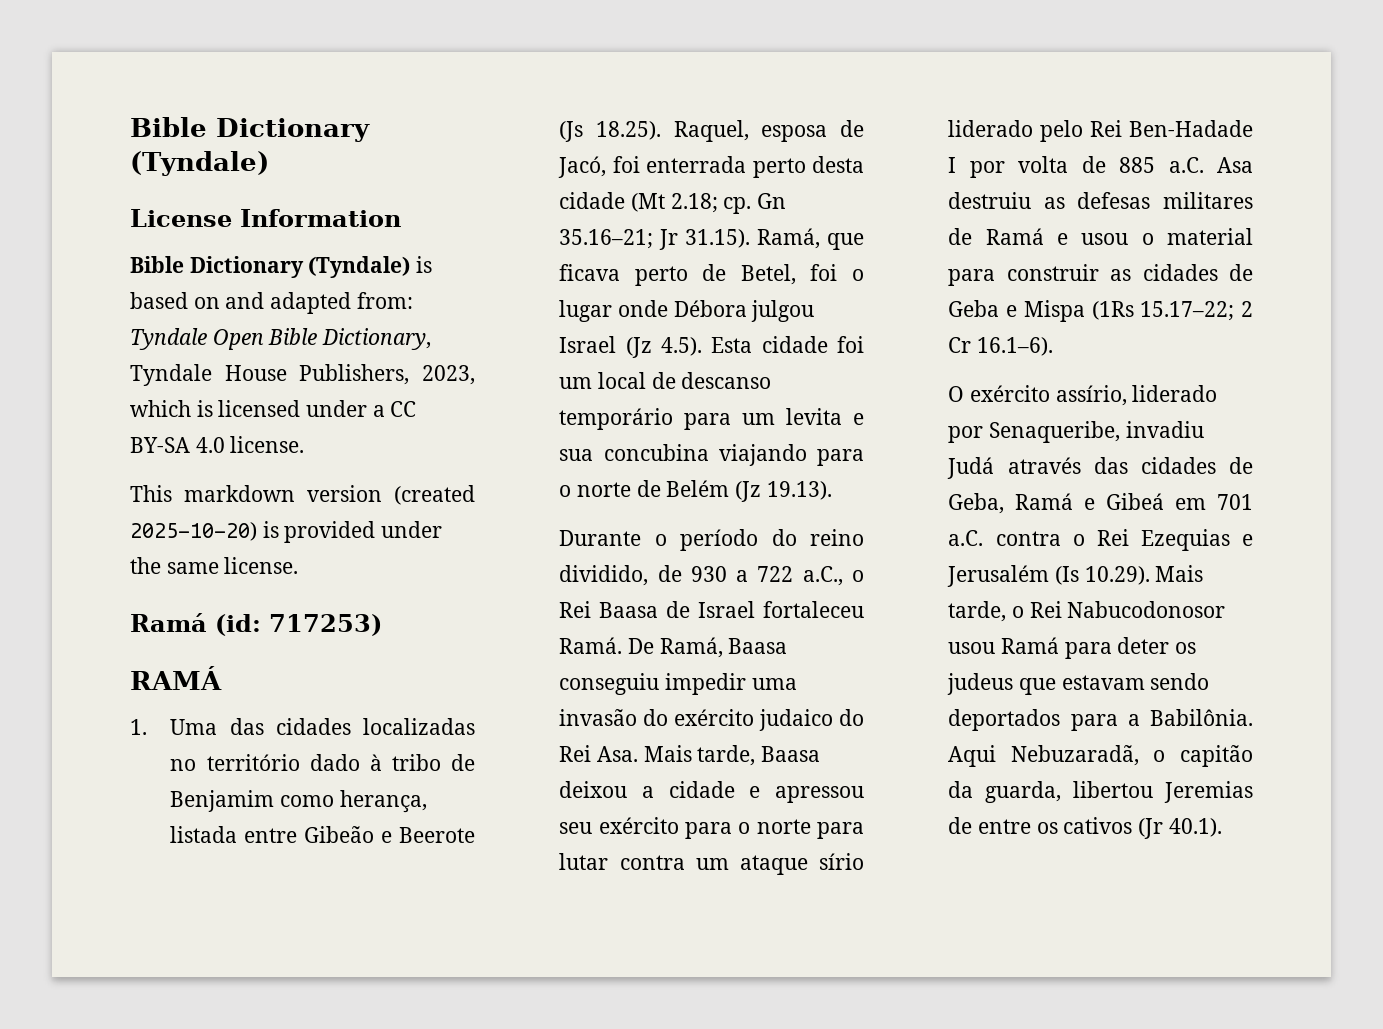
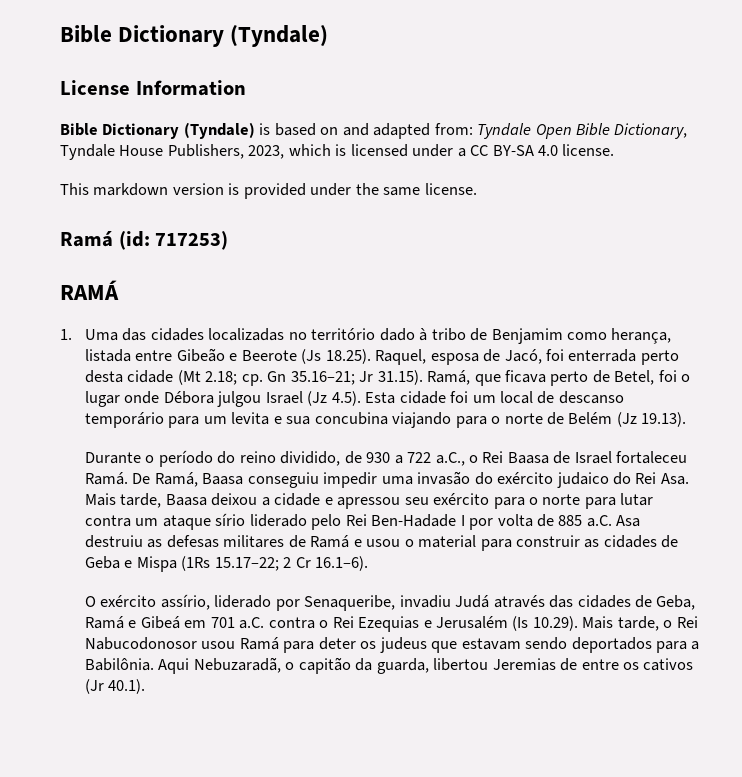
- This markdown version (created 2025-10-20) is provided under the same license.
+ This markdown version is provided under the same license.

